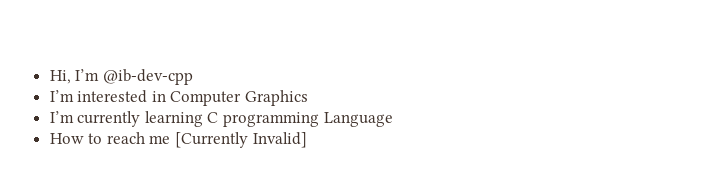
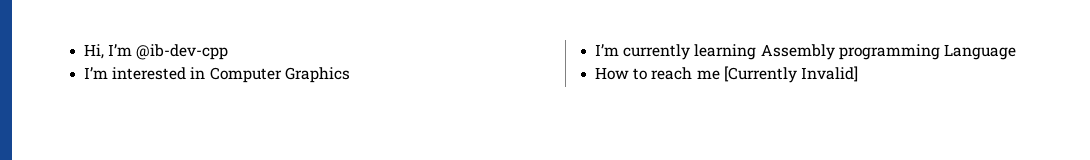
- I’m currently learning C programming Language
+ I’m currently learning Assembly programming Language

